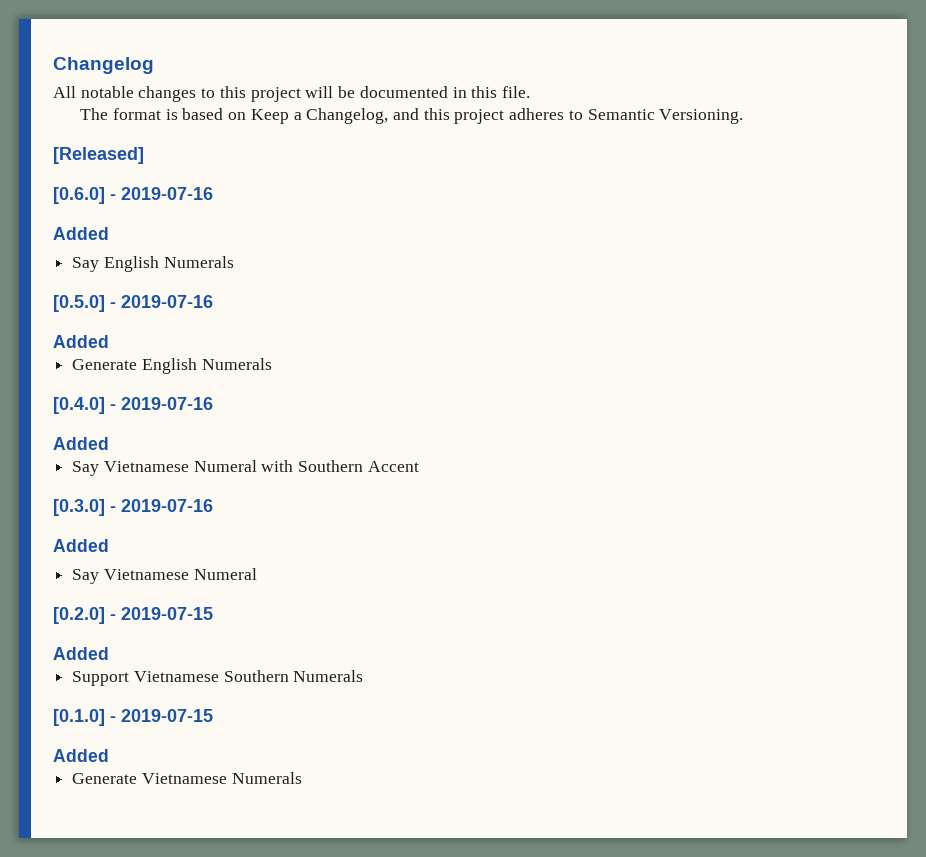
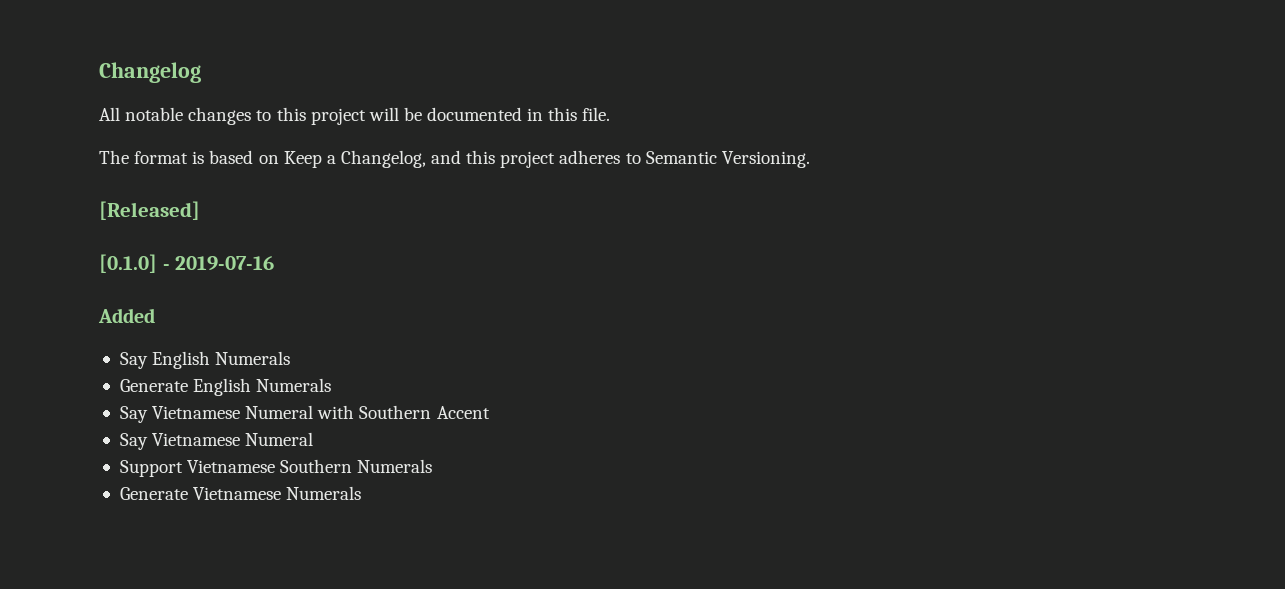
- [0.6.0] - 2019-07-16
+ [0.1.0] - 2019-07-16
- [0.5.0] - 2019-07-16
- Added
- [0.4.0] - 2019-07-16
- Added
  Say Vietnamese Numeral with Southern Accent
- [0.3.0] - 2019-07-16
- Added
  Say Vietnamese Numeral
- [0.2.0] - 2019-07-15
- Added
- [0.1.0] - 2019-07-15
- Added

